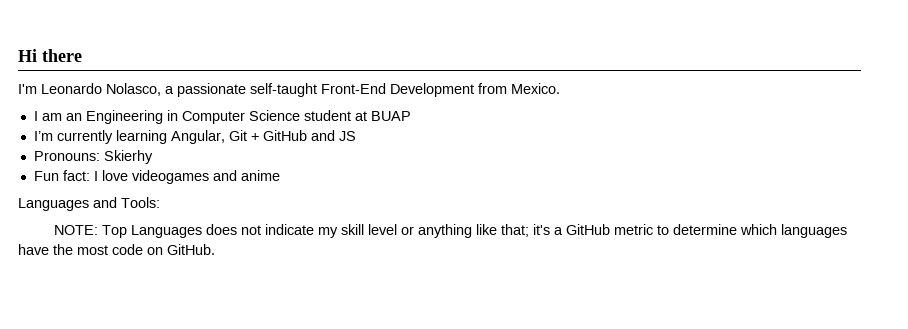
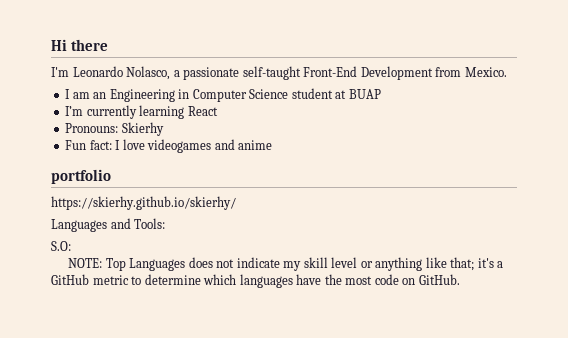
- I’m currently learning Angular, Git + GitHub and JS
+ I’m currently learning React
+ portfolio
+ https://skierhy.github.io/skierhy/
+ S.O:

